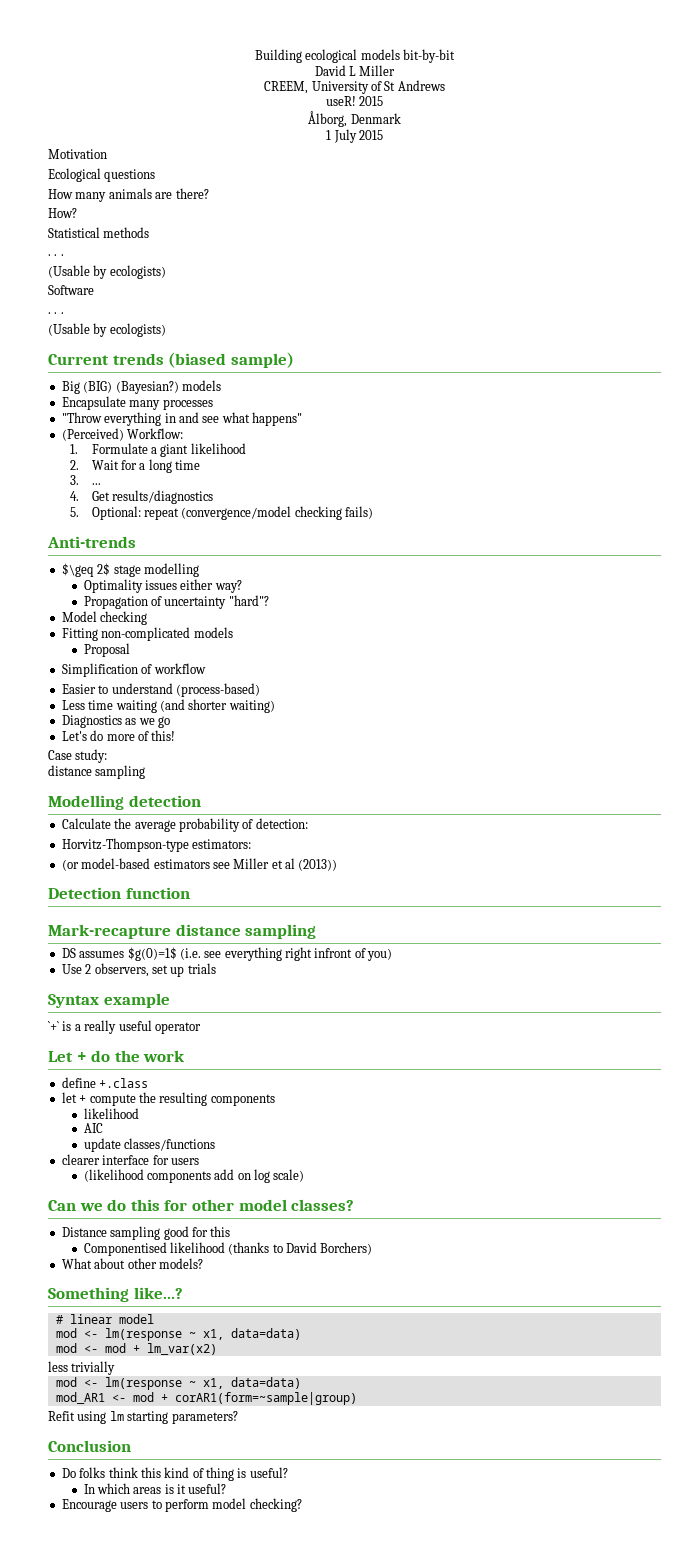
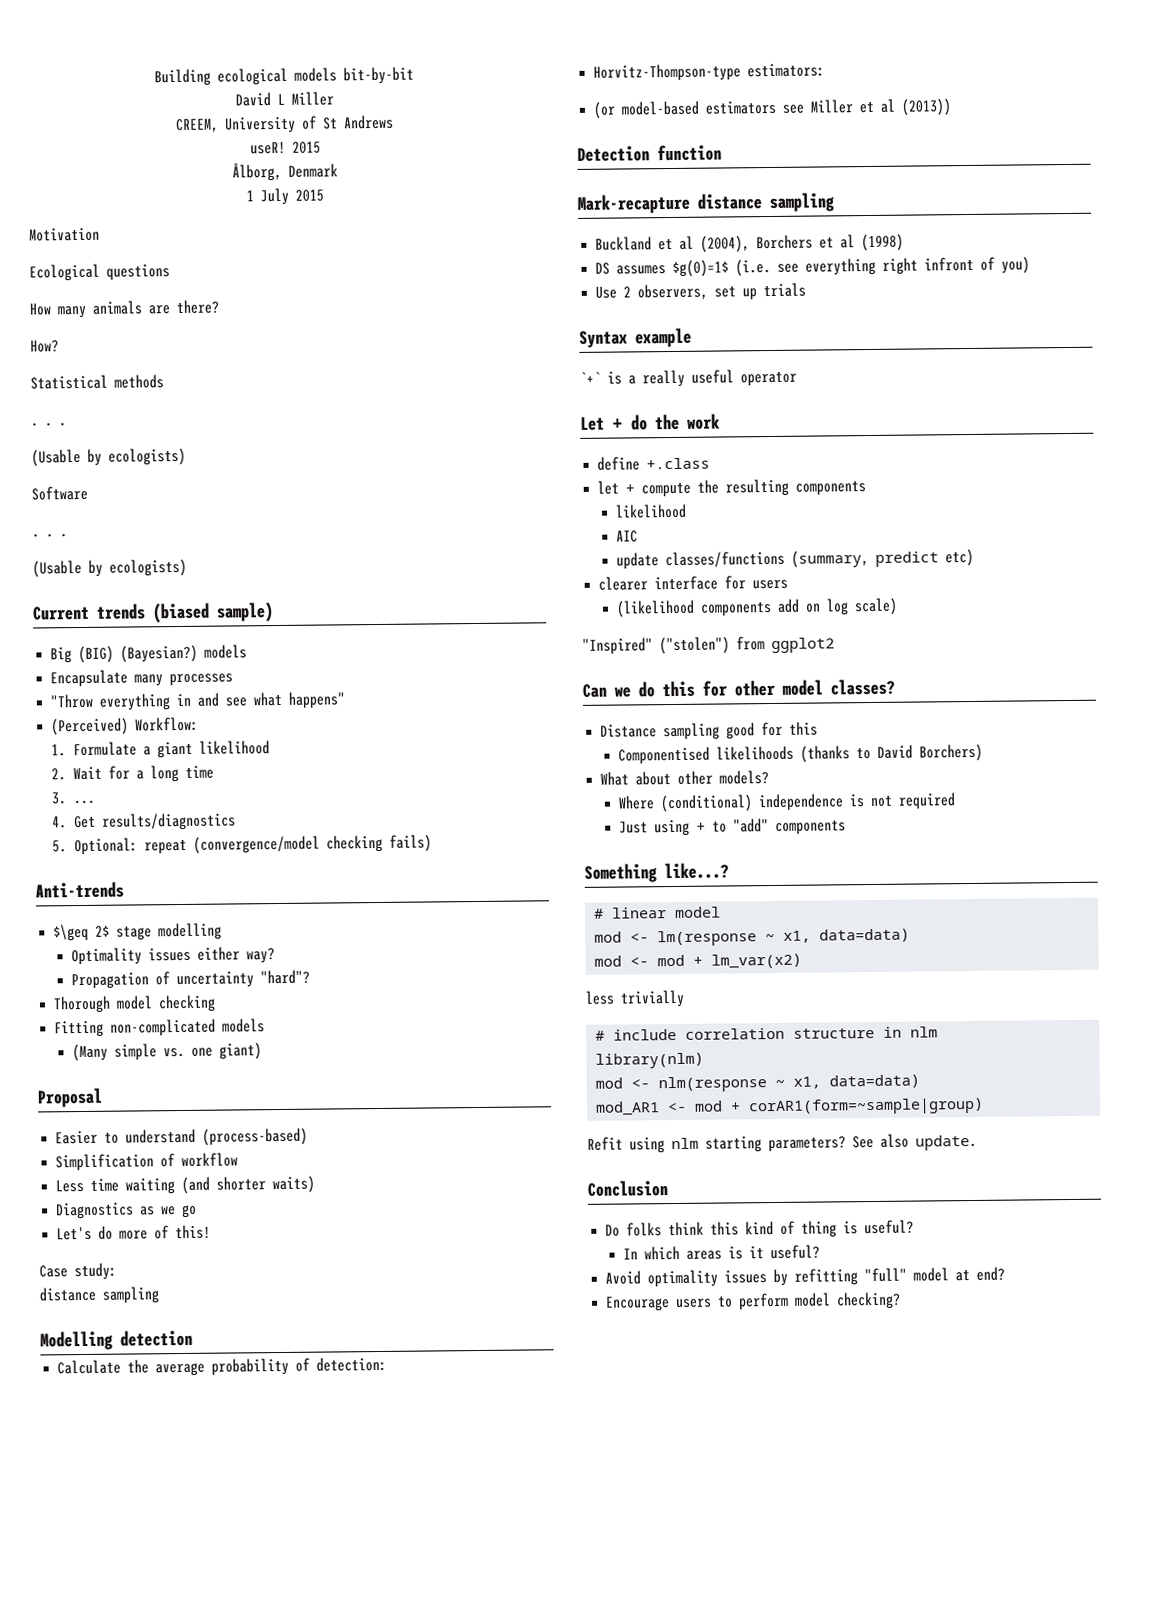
- Model checking
+ Thorough model checking
+ (Many simple vs. one giant)
  Proposal
- Simplification of workflow
+ Simplification of workflow
- Less time waiting (and shorter waiting)
+ Less time waiting (and shorter waits)
+ Buckland et al (2004), Borchers et al (1998)
- update classes/functions
+ update classes/functions (summary, predict etc)
+ "Inspired" ("stolen") from ggplot2
- Componentised likelihood (thanks to David Borchers)
+ Componentised likelihoods (thanks to David Borchers)
+ Where (conditional) independence is not required
+ Just using + to "add" components
  less trivially
- mod <- lm(response ~ x1, data=data)
+ # include correlation structure in nlm
+ library(nlm)
+ mod <- nlm(response ~ x1, data=data)
- Refit using lm starting parameters?
+ Refit using nlm starting parameters? See also update.
+ Avoid optimality issues by refitting "full" model at end?

